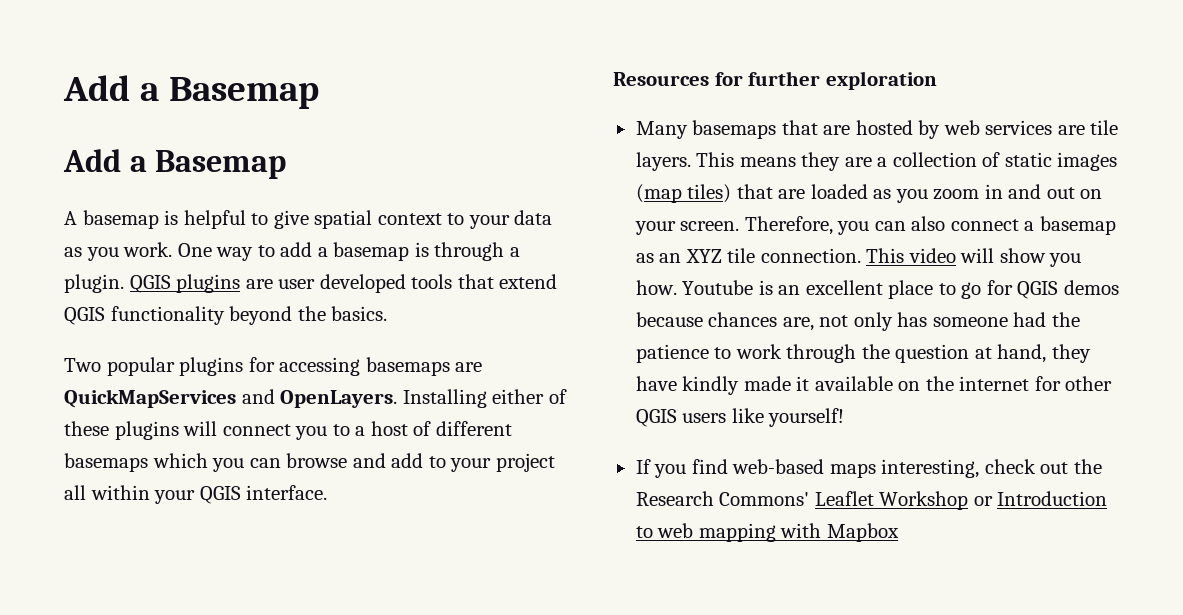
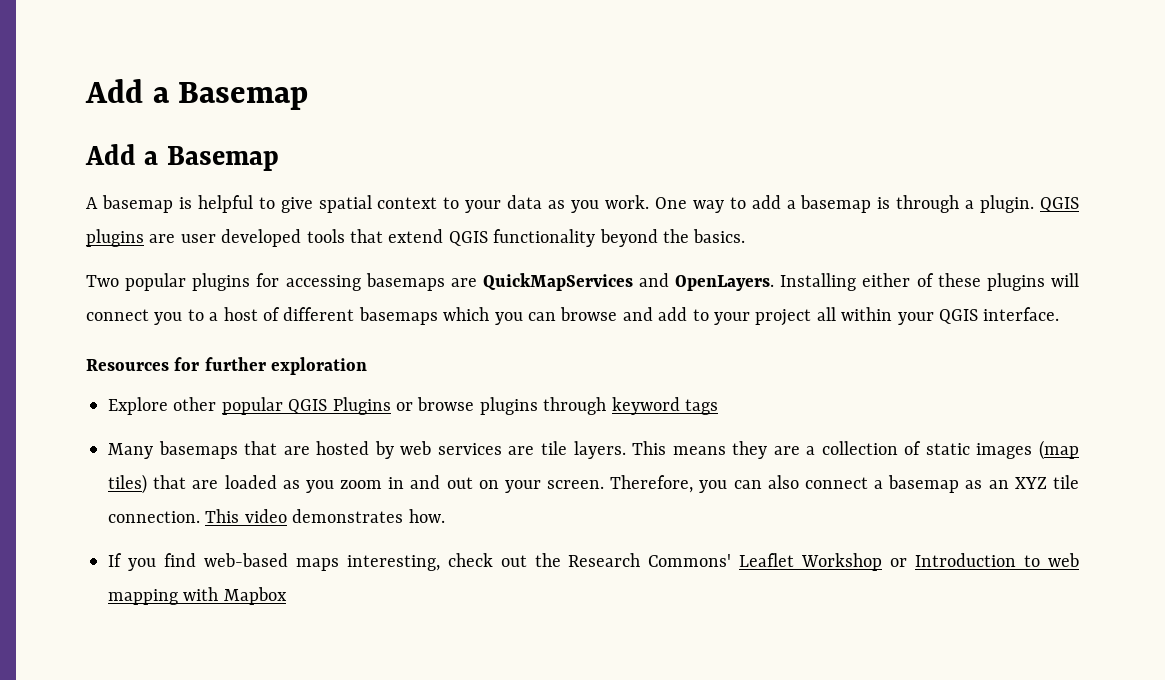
+ Explore other popular QGIS Plugins or browse plugins through keyword tags
- This video will show you how. Youtube is an excellent place to go for QGIS demos because chances are, not only has someone had the patience to work through the question at hand, they have kindly made it available on the internet for other QGIS users like yourself!
+ This video demonstrates how.

